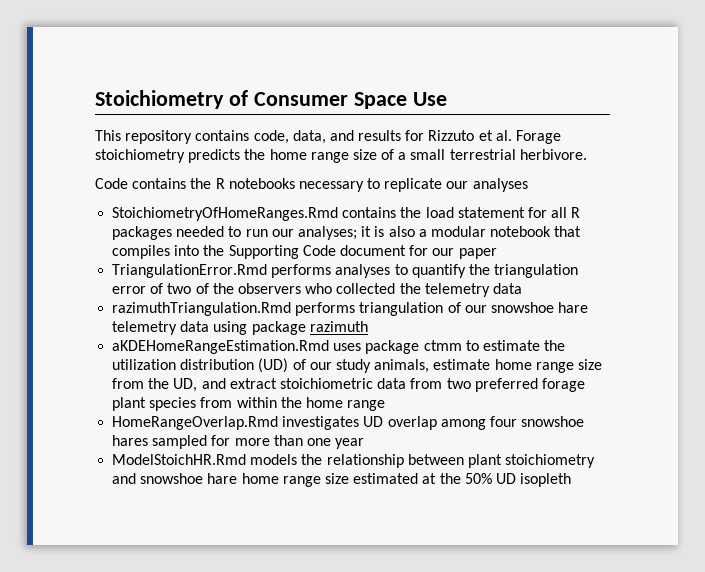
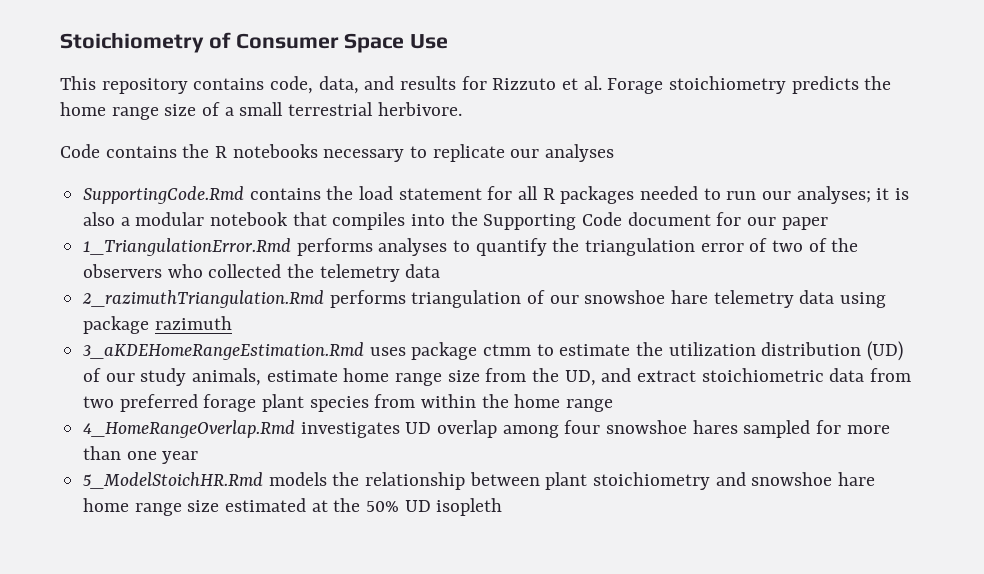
- StoichiometryOfHomeRanges.Rmd contains the load statement for all R packages needed to run our analyses; it is also a modular notebook that compiles into the Supporting Code document for our paper
+ SupportingCode.Rmd contains the load statement for all R packages needed to run our analyses; it is also a modular notebook that compiles into the Supporting Code document for our paper
- TriangulationError.Rmd performs analyses to quantify the triangulation error of two of the observers who collected the telemetry data
+ 1_TriangulationError.Rmd performs analyses to quantify the triangulation error of two of the observers who collected the telemetry data
- razimuthTriangulation.Rmd performs triangulation of our snowshoe hare telemetry data using package razimuth
+ 2_razimuthTriangulation.Rmd performs triangulation of our snowshoe hare telemetry data using package razimuth
- aKDEHomeRangeEstimation.Rmd uses package ctmm to estimate the utilization distribution (UD) of our study animals, estimate home range size from the UD, and extract stoichiometric data from two preferred forage plant species from within the home range
+ 3_aKDEHomeRangeEstimation.Rmd uses package ctmm to estimate the utilization distribution (UD) of our study animals, estimate home range size from the UD, and extract stoichiometric data from two preferred forage plant species from within the home range
- HomeRangeOverlap.Rmd investigates UD overlap among four snowshoe hares sampled for more than one year
+ 4_HomeRangeOverlap.Rmd investigates UD overlap among four snowshoe hares sampled for more than one year
- ModelStoichHR.Rmd models the relationship between plant stoichiometry and snowshoe hare home range size estimated at the 50% UD isopleth
+ 5_ModelStoichHR.Rmd models the relationship between plant stoichiometry and snowshoe hare home range size estimated at the 50% UD isopleth

